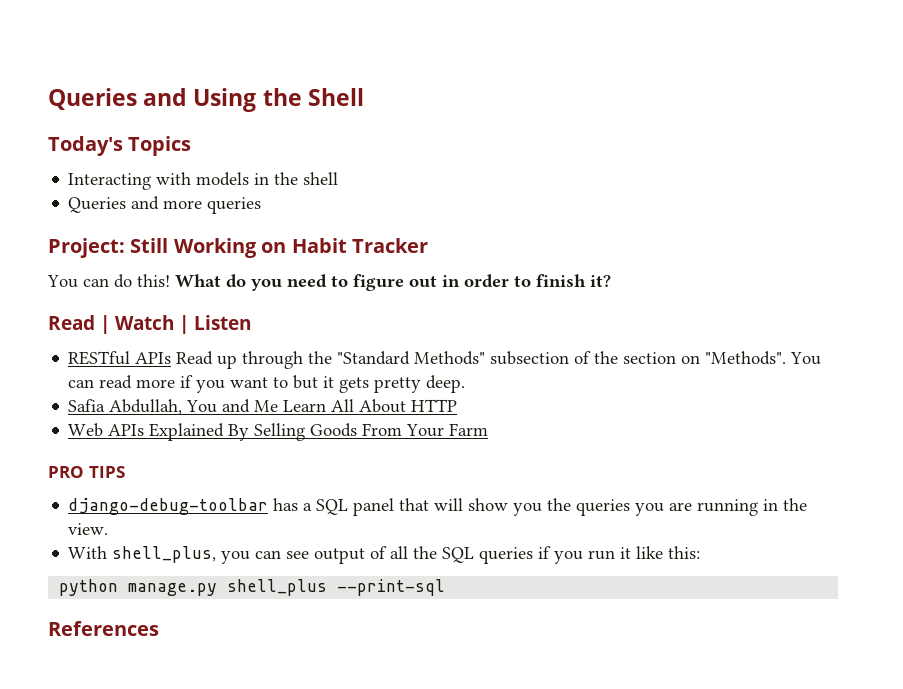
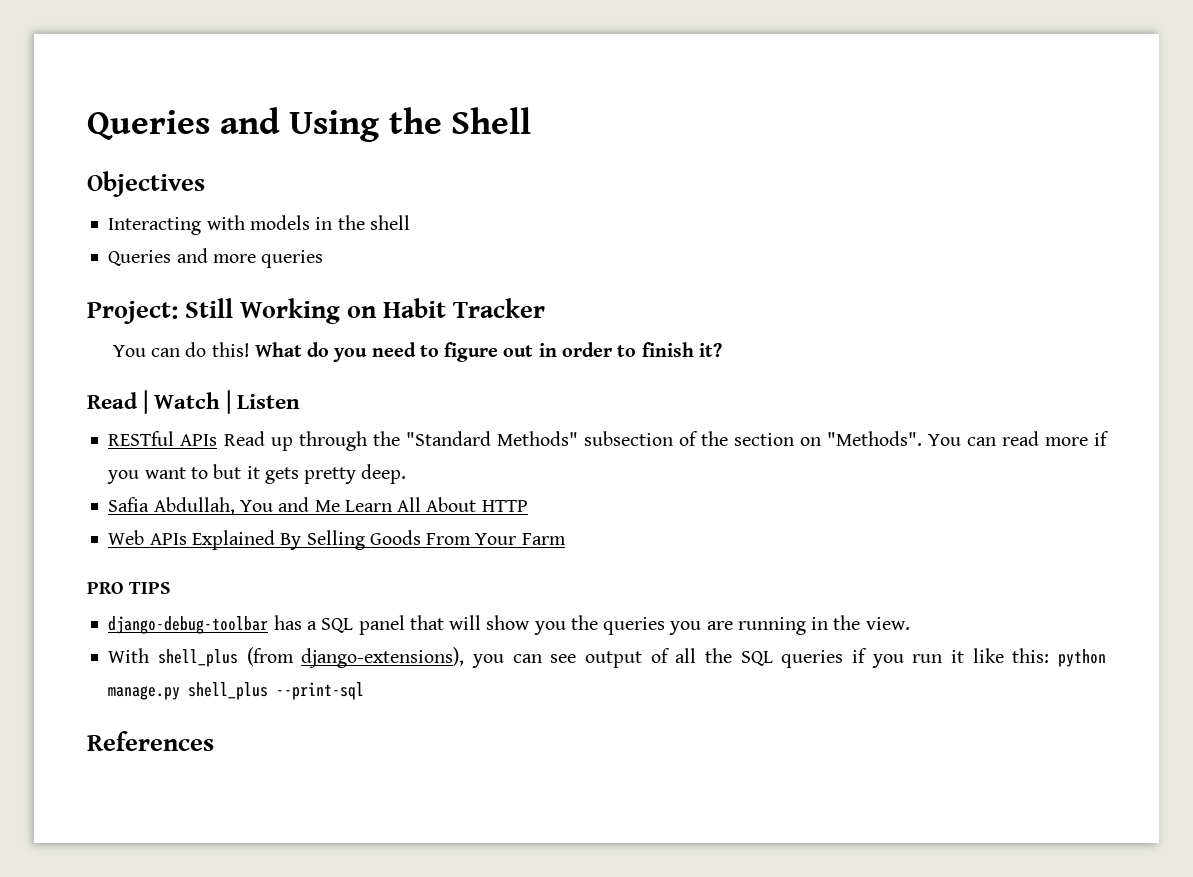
- Today's Topics
+ Objectives
- With shell_plus, you can see output of all the SQL queries if you run it like this:
- python manage.py shell_plus --print-sql
+ With shell_plus (from django-extensions), you can see output of all the SQL queries if you run it like this: python manage.py shell_plus --print-sql

